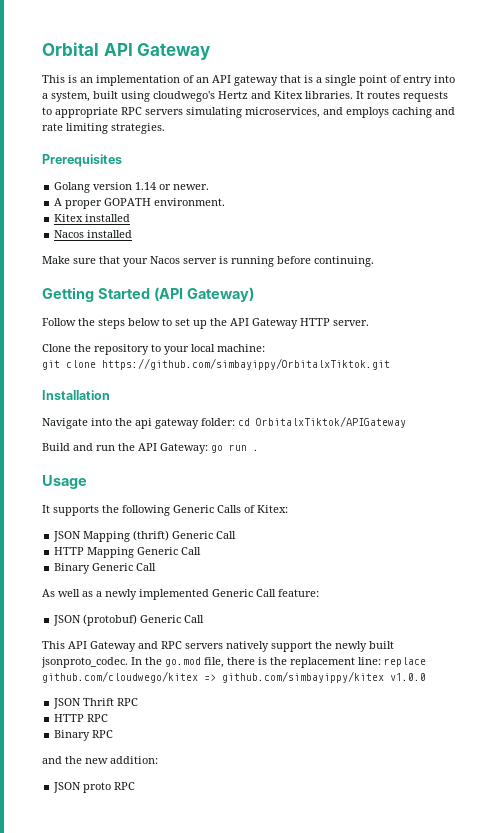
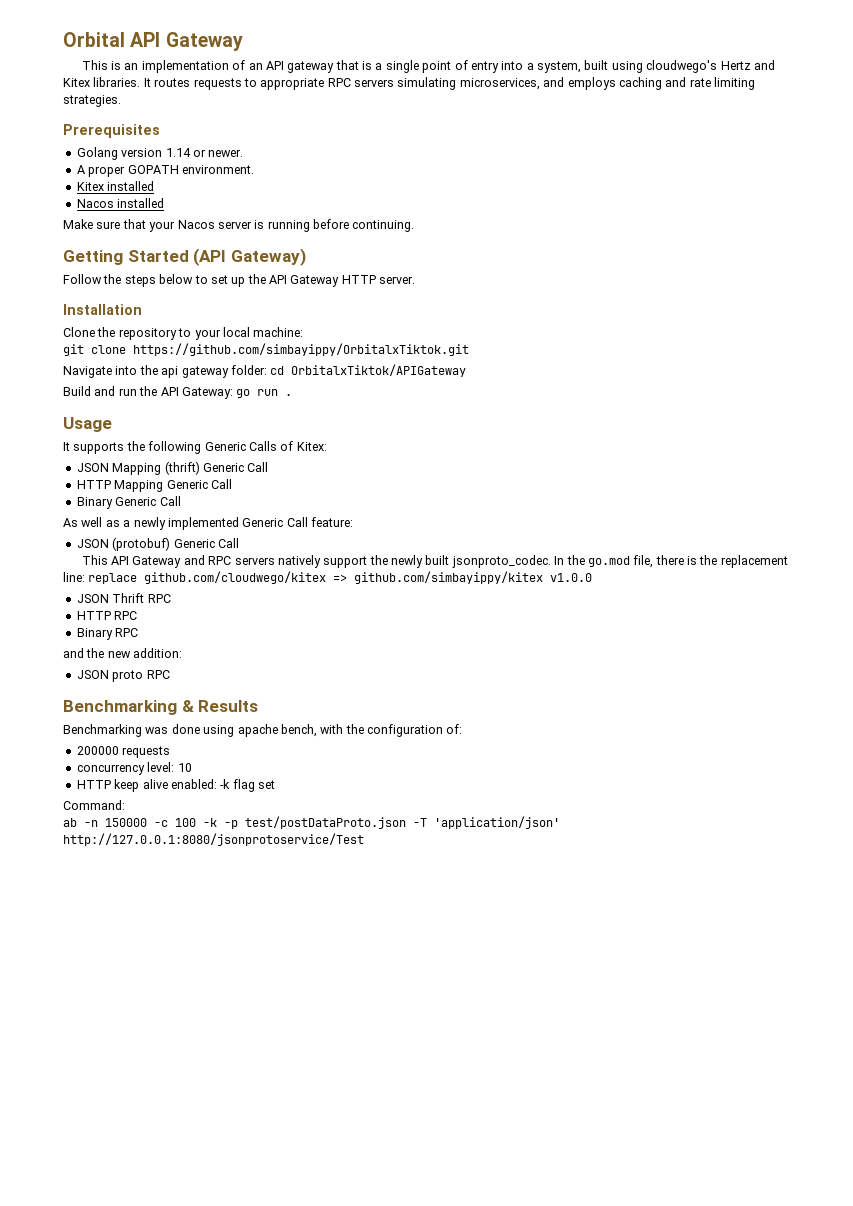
+ Installation
- Installation
+ Benchmarking & Results
+ Benchmarking was done using apache bench, with the configuration of:
+ 200000 requests
+ concurrency level: 10
+ HTTP keep alive enabled: -k flag set
+ Command:
+ ab -n 150000 -c 100 -k -p test/postDataProto.json -T 'application/json' http://127.0.0.1:8080/jsonprotoservice/Test

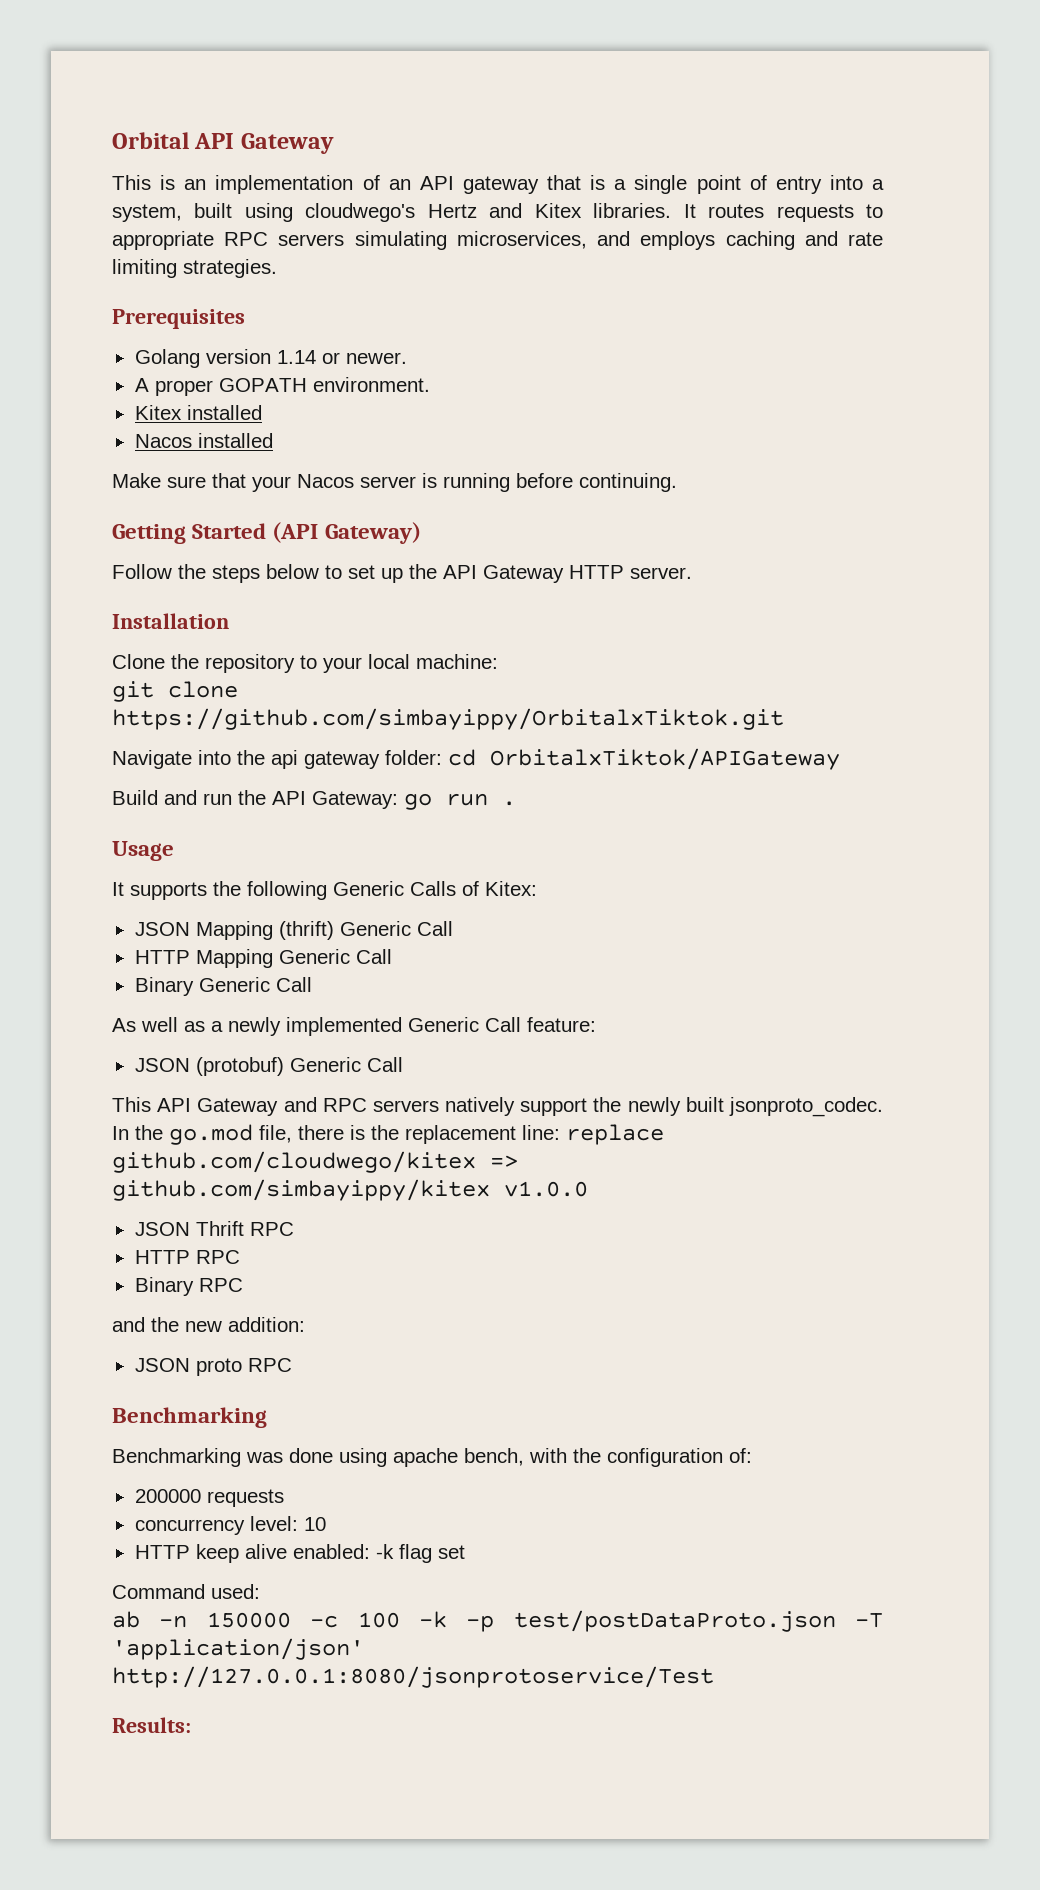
  JSON proto RPC
- Benchmarking & Results
+ Benchmarking
- Command:
+ Command used:
+ Results:

